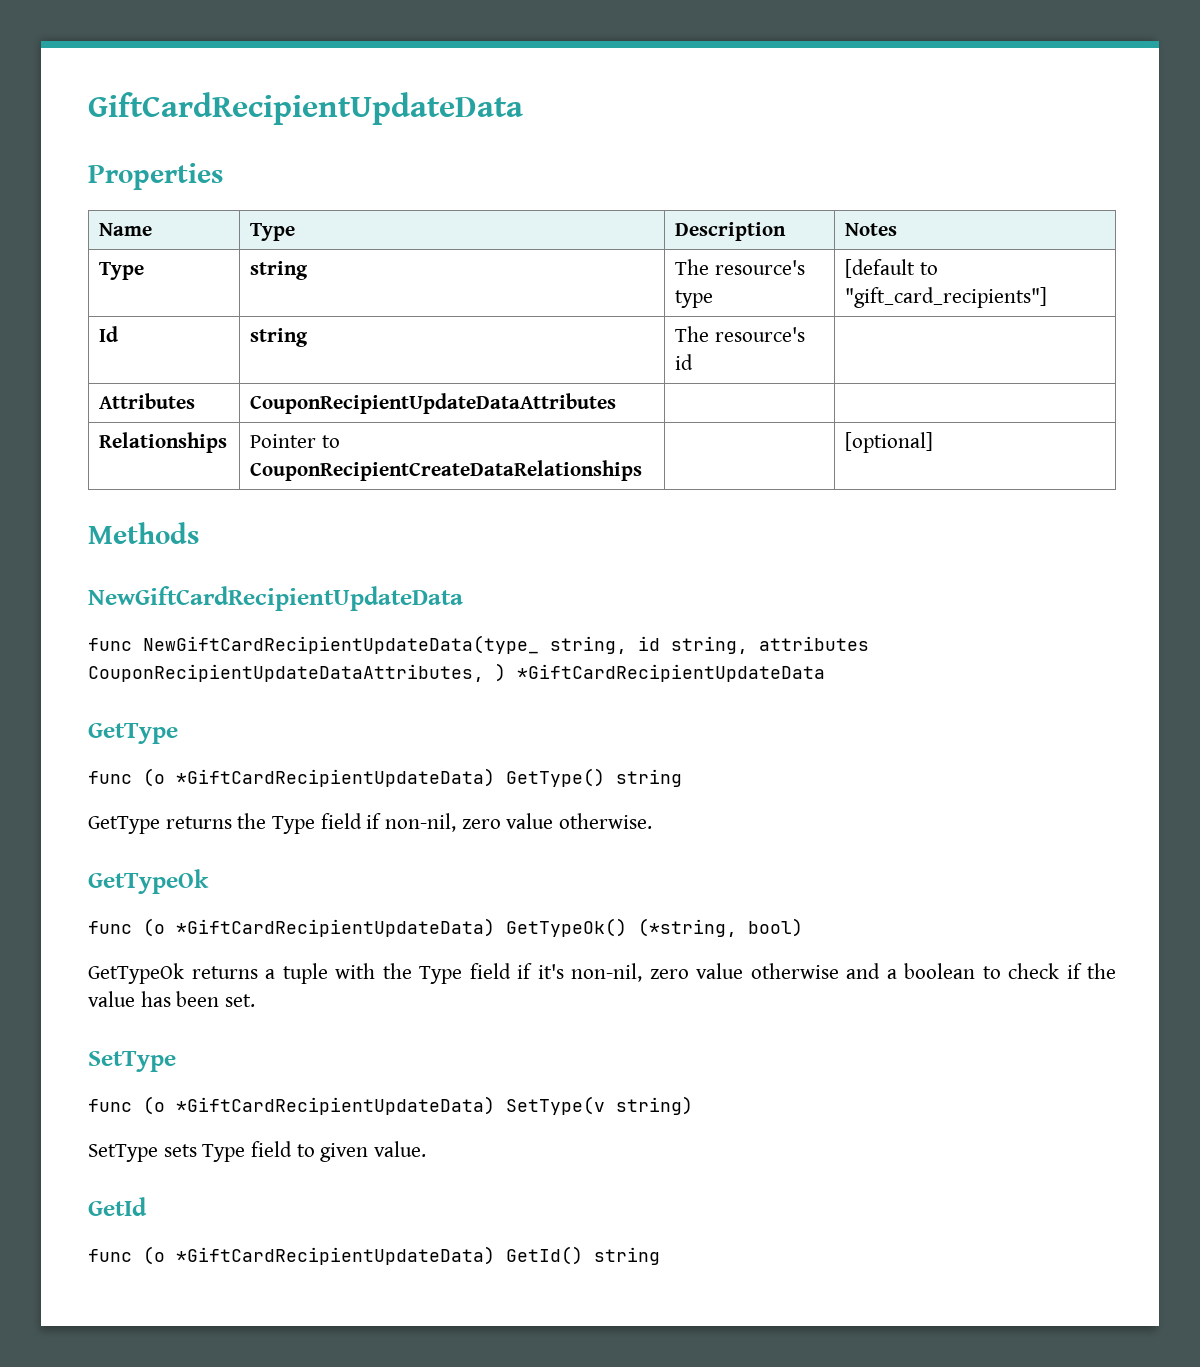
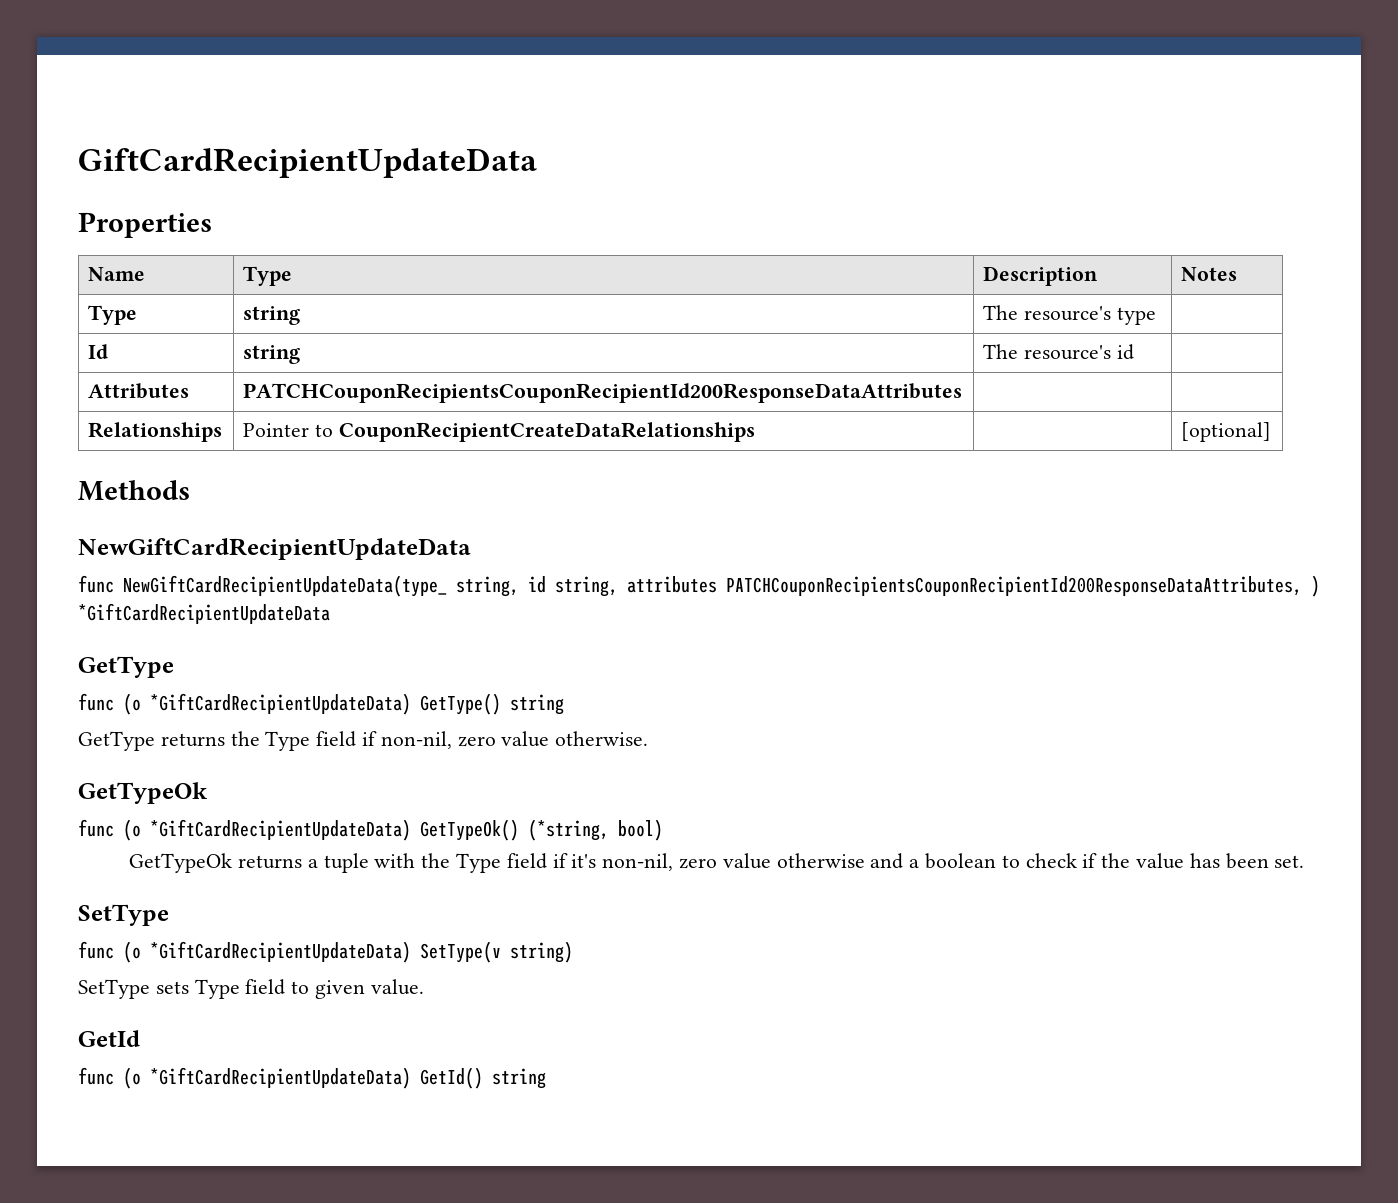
- Type | string | The resource's type | [default to "gift_card_recipients"]
+ Type | string | The resource's type |
- Attributes | CouponRecipientUpdateDataAttributes | |
+ Attributes | PATCHCouponRecipientsCouponRecipientId200ResponseDataAttributes | |
- func NewGiftCardRecipientUpdateData(type_ string, id string, attributes CouponRecipientUpdateDataAttributes, ) *GiftCardRecipientUpdateData
+ func NewGiftCardRecipientUpdateData(type_ string, id string, attributes PATCHCouponRecipientsCouponRecipientId200ResponseDataAttributes, ) *GiftCardRecipientUpdateData

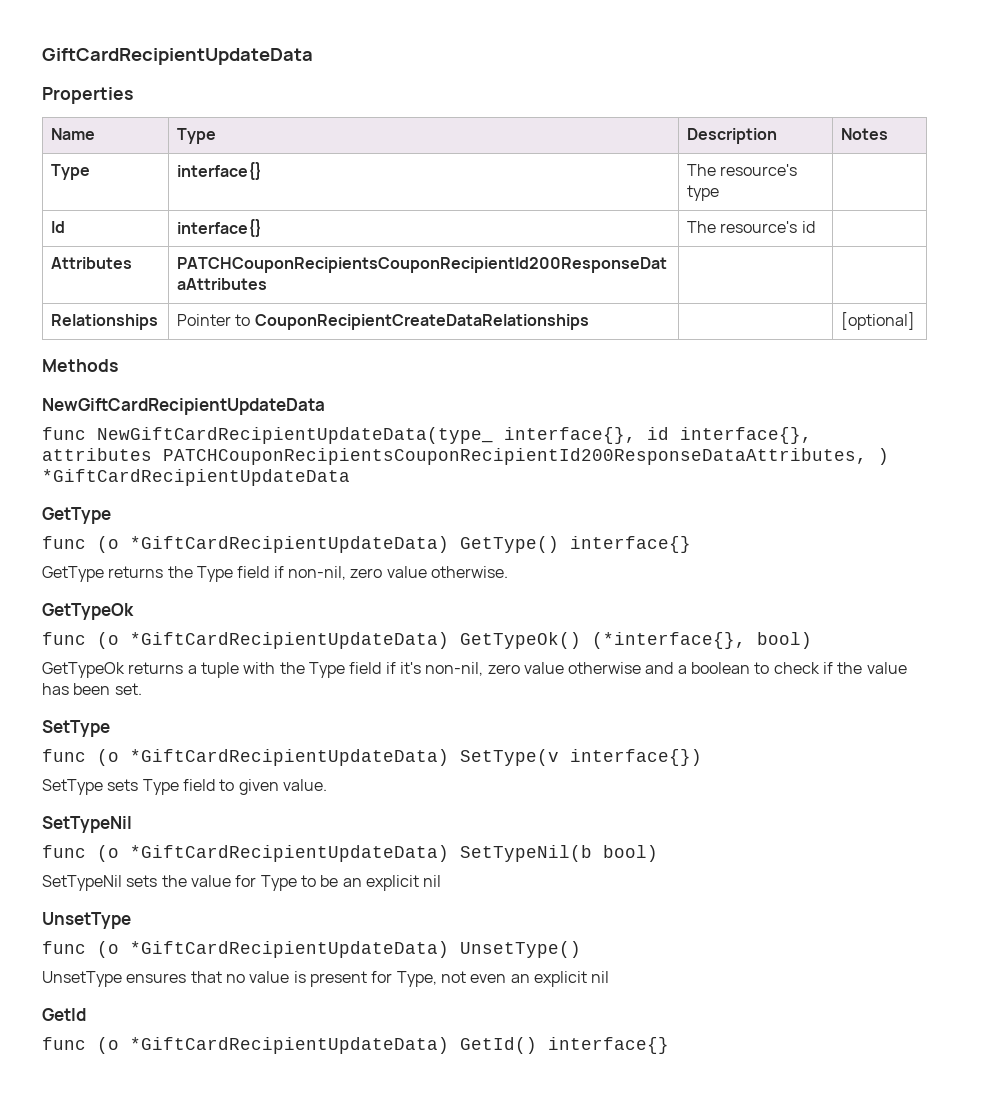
- Type | string | The resource's type |
+ Type | interface{} | The resource's type |
- Id | string | The resource's id |
+ Id | interface{} | The resource's id |
- func NewGiftCardRecipientUpdateData(type_ string, id string, attributes PATCHCouponRecipientsCouponRecipientId200ResponseDataAttributes, ) *GiftCardRecipientUpdateData
+ func NewGiftCardRecipientUpdateData(type_ interface{}, id interface{}, attributes PATCHCouponRecipientsCouponRecipientId200ResponseDataAttributes, ) *GiftCardRecipientUpdateData
- func (o *GiftCardRecipientUpdateData) GetType() string
+ func (o *GiftCardRecipientUpdateData) GetType() interface{}
- func (o *GiftCardRecipientUpdateData) GetTypeOk() (*string, bool)
+ func (o *GiftCardRecipientUpdateData) GetTypeOk() (*interface{}, bool)
- func (o *GiftCardRecipientUpdateData) SetType(v string)
+ func (o *GiftCardRecipientUpdateData) SetType(v interface{})
  SetType sets Type field to given value.
+ SetTypeNil
+ func (o *GiftCardRecipientUpdateData) SetTypeNil(b bool)
+ SetTypeNil sets the value for Type to be an explicit nil
+ UnsetType
+ func (o *GiftCardRecipientUpdateData) UnsetType()
+ UnsetType ensures that no value is present for Type, not even an explicit nil
- func (o *GiftCardRecipientUpdateData) GetId() string
+ func (o *GiftCardRecipientUpdateData) GetId() interface{}

